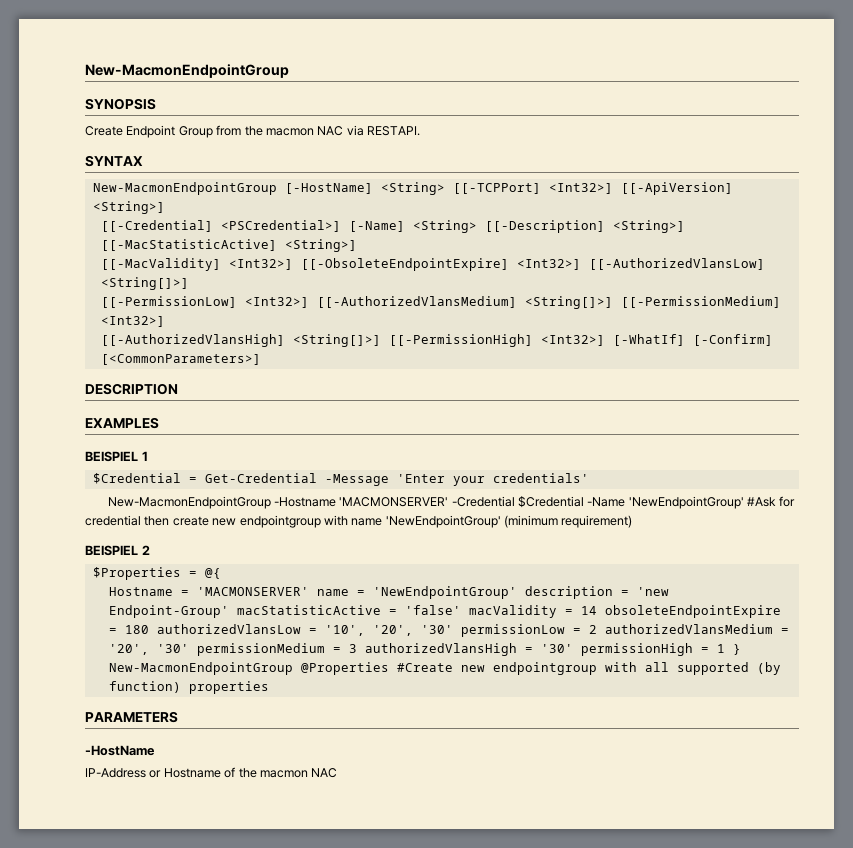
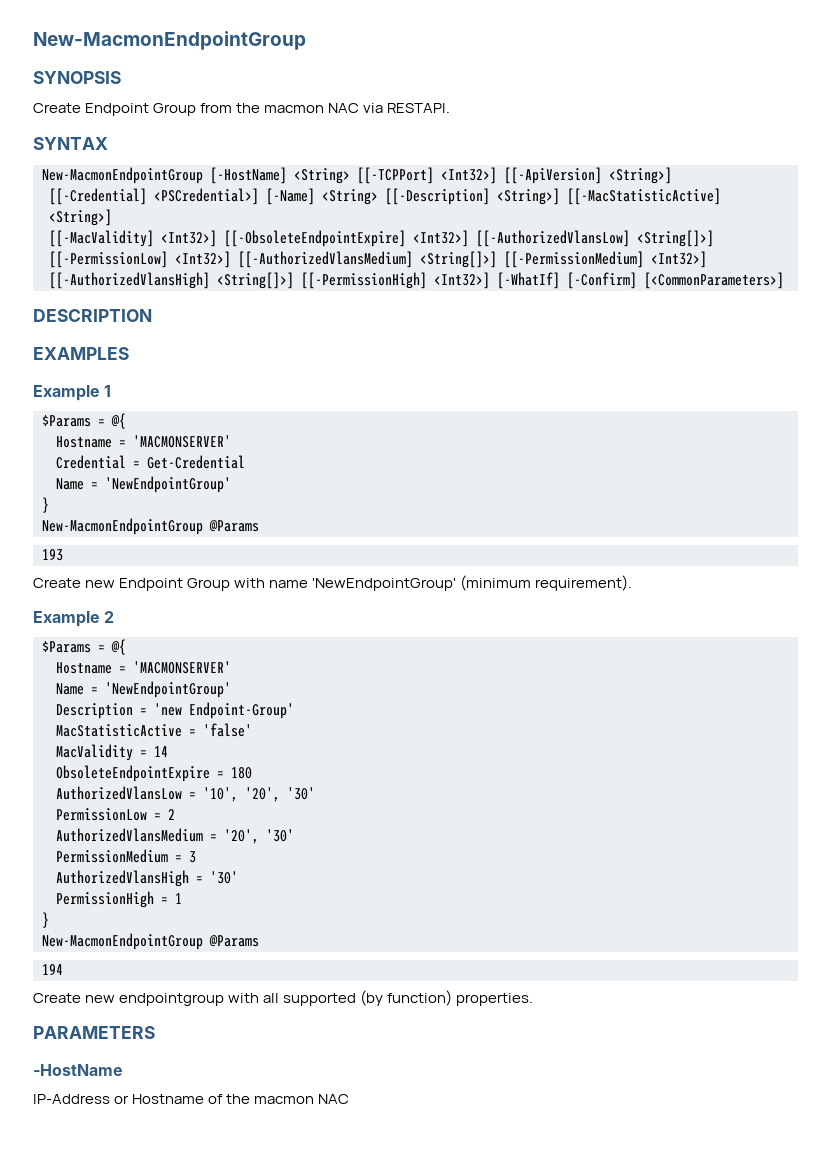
- BEISPIEL 1
- $Credential = Get-Credential -Message 'Enter your credentials'
- New-MacmonEndpointGroup -Hostname 'MACMONSERVER' -Credential $Credential -Name 'NewEndpointGroup' #Ask for credential then create new endpointgroup with name 'NewEndpointGroup' (minimum requirement)
- BEISPIEL 2
- $Properties = @{
- Hostname = 'MACMONSERVER' name = 'NewEndpointGroup' description = 'new Endpoint-Group' macStatisticActive = 'false' macValidity = 14 obsoleteEndpointExpire = 180 authorizedVlansLow = '10', '20', '30' permissionLow = 2 authorizedVlansMedium = '20', '30' permissionMedium = 3 authorizedVlansHigh = '30' permissionHigh = 1 } New-MacmonEndpointGroup @Properties #Create new endpointgroup with all supported (by function) properties
+ Example 1
+ $Params = @{
+ Hostname = 'MACMONSERVER'
+ Credential = Get-Credential
+ Name = 'NewEndpointGroup'
+ }
+ New-MacmonEndpointGroup @Params
+ 193
+ Create new Endpoint Group with name 'NewEndpointGroup' (minimum requirement).
+ Example 2
+ $Params = @{
+ Hostname = 'MACMONSERVER'
+ Name = 'NewEndpointGroup'
+ Description = 'new Endpoint-Group'
+ MacStatisticActive = 'false'
+ MacValidity = 14
+ ObsoleteEndpointExpire = 180
+ AuthorizedVlansLow = '10', '20', '30'
+ PermissionLow = 2
+ AuthorizedVlansMedium = '20', '30'
+ PermissionMedium = 3
+ AuthorizedVlansHigh = '30'
+ PermissionHigh = 1
+ }
+ New-MacmonEndpointGroup @Params
+ 194
+ Create new endpointgroup with all supported (by function) properties.

